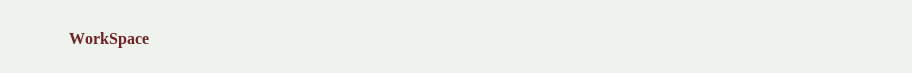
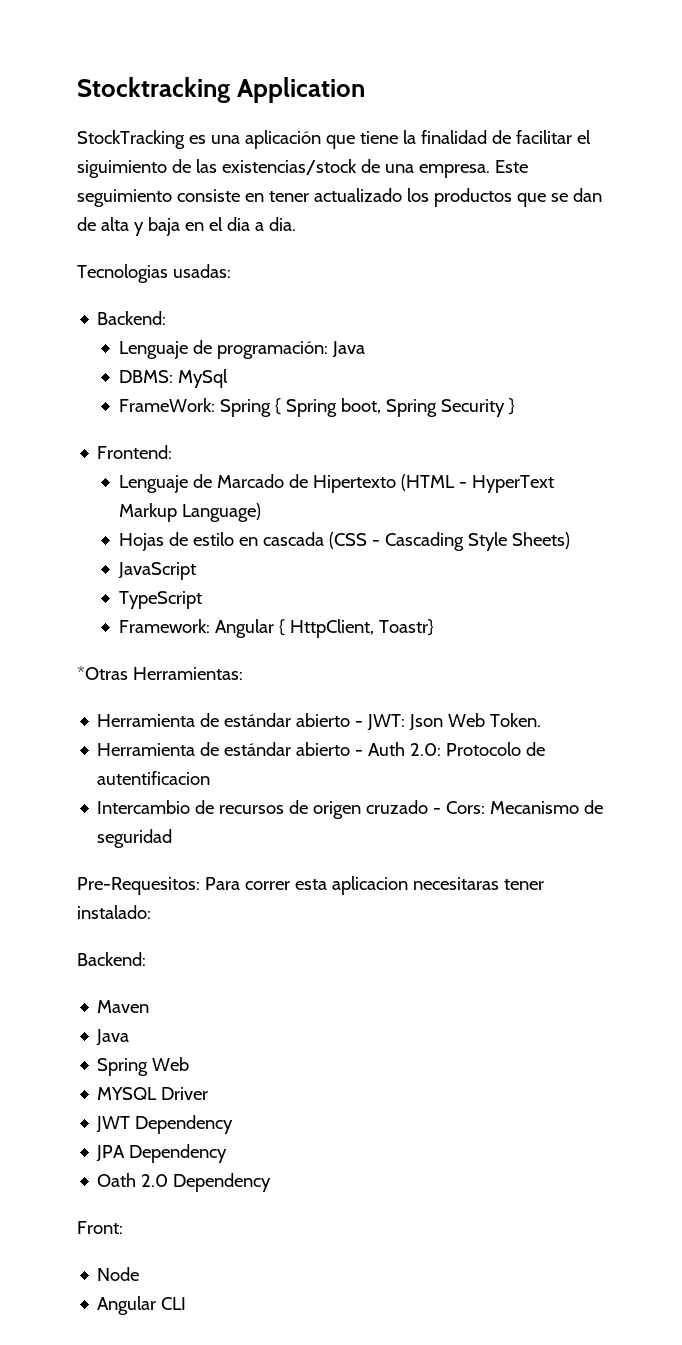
- WorkSpace
+ Stocktracking Application
+ StockTracking es una aplicación que tiene la finalidad de facilitar el siguimiento de las existencias/stock de una empresa. Este seguimiento consiste en tener actualizado los productos que se dan de alta y baja en el dia a dia.
+ Tecnologias usadas:
+ Backend:
+ Lenguaje de programación: Java
+ DBMS: MySql
+ FrameWork: Spring { Spring boot, Spring Security }
+ Frontend:
+ Lenguaje de Marcado de Hipertexto (HTML - HyperText Markup Language)
+ Hojas de estilo en cascada (CSS - Cascading Style Sheets)
+ JavaScript
+ TypeScript
+ Framework: Angular { HttpClient, Toastr}
+ *Otras Herramientas:
+ Herramienta de estándar abierto - JWT: Json Web Token.
+ Herramienta de estándar abierto - Auth 2.0: Protocolo de autentificacion
+ Intercambio de recursos de origen cruzado - Cors: Mecanismo de seguridad
+ Pre-Requesitos: Para correr esta aplicacion necesitaras tener instalado:
+ Backend:
+ Maven
+ Java
+ Spring Web
+ MYSQL Driver
+ JWT Dependency
+ JPA Dependency
+ Oath 2.0 Dependency
+ Front:
+ Node
+ Angular CLI

